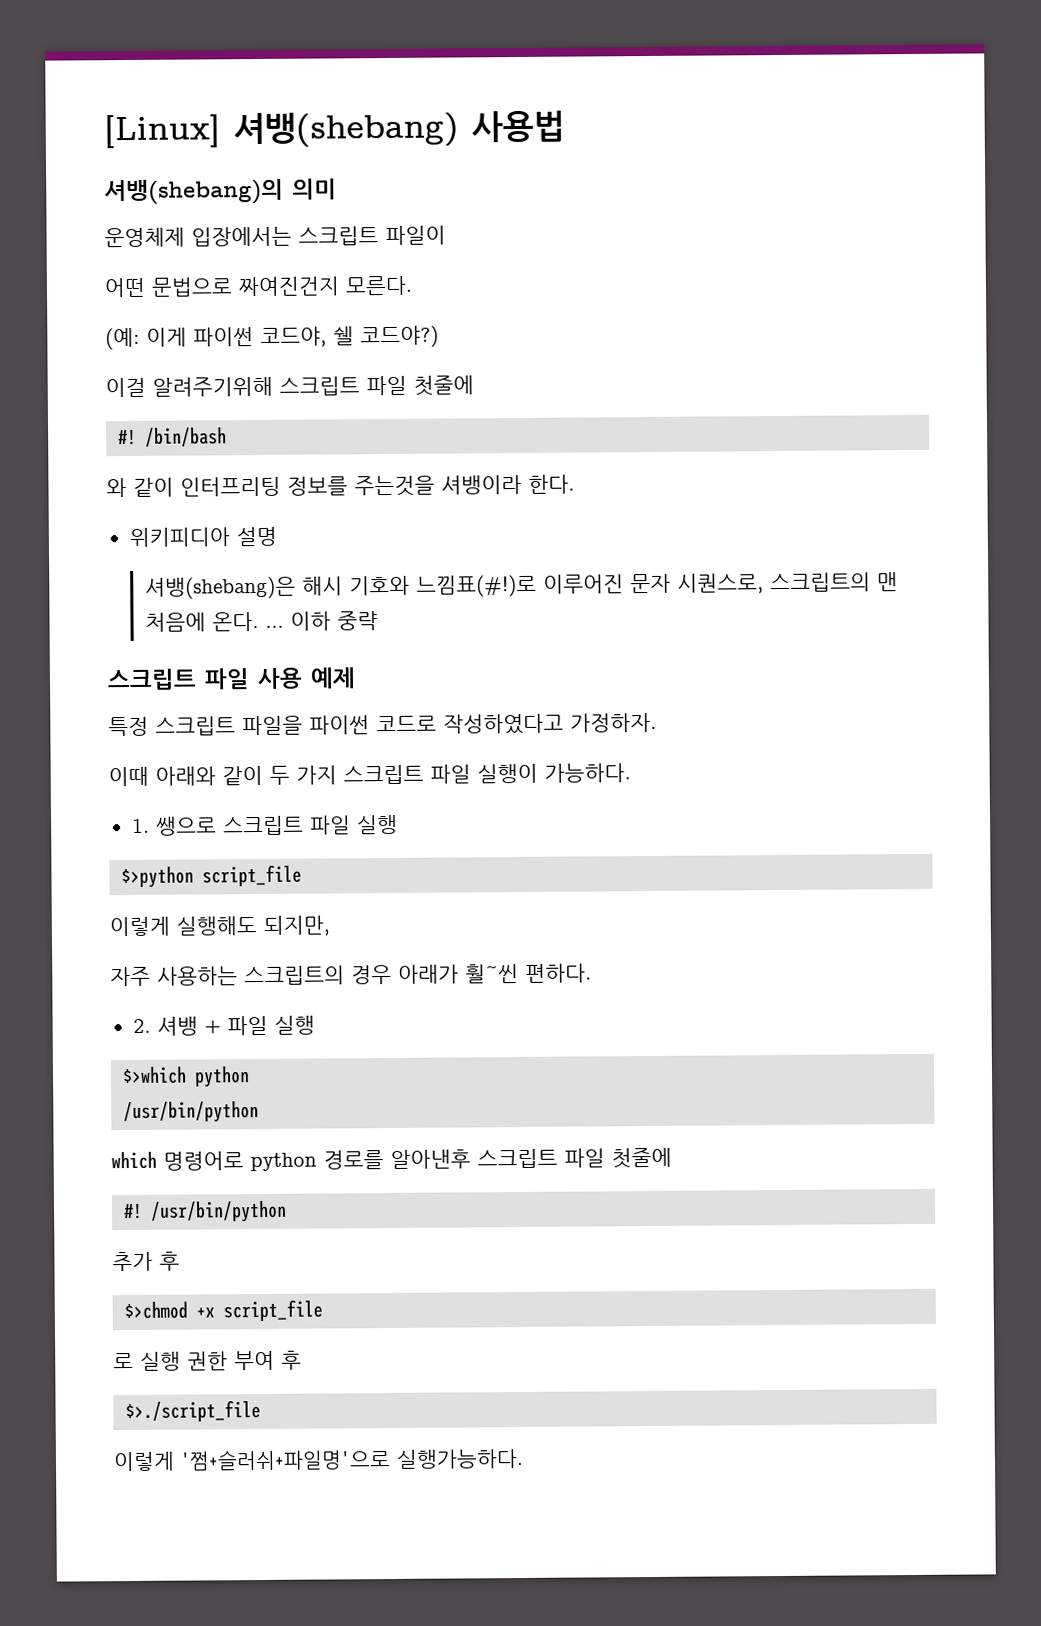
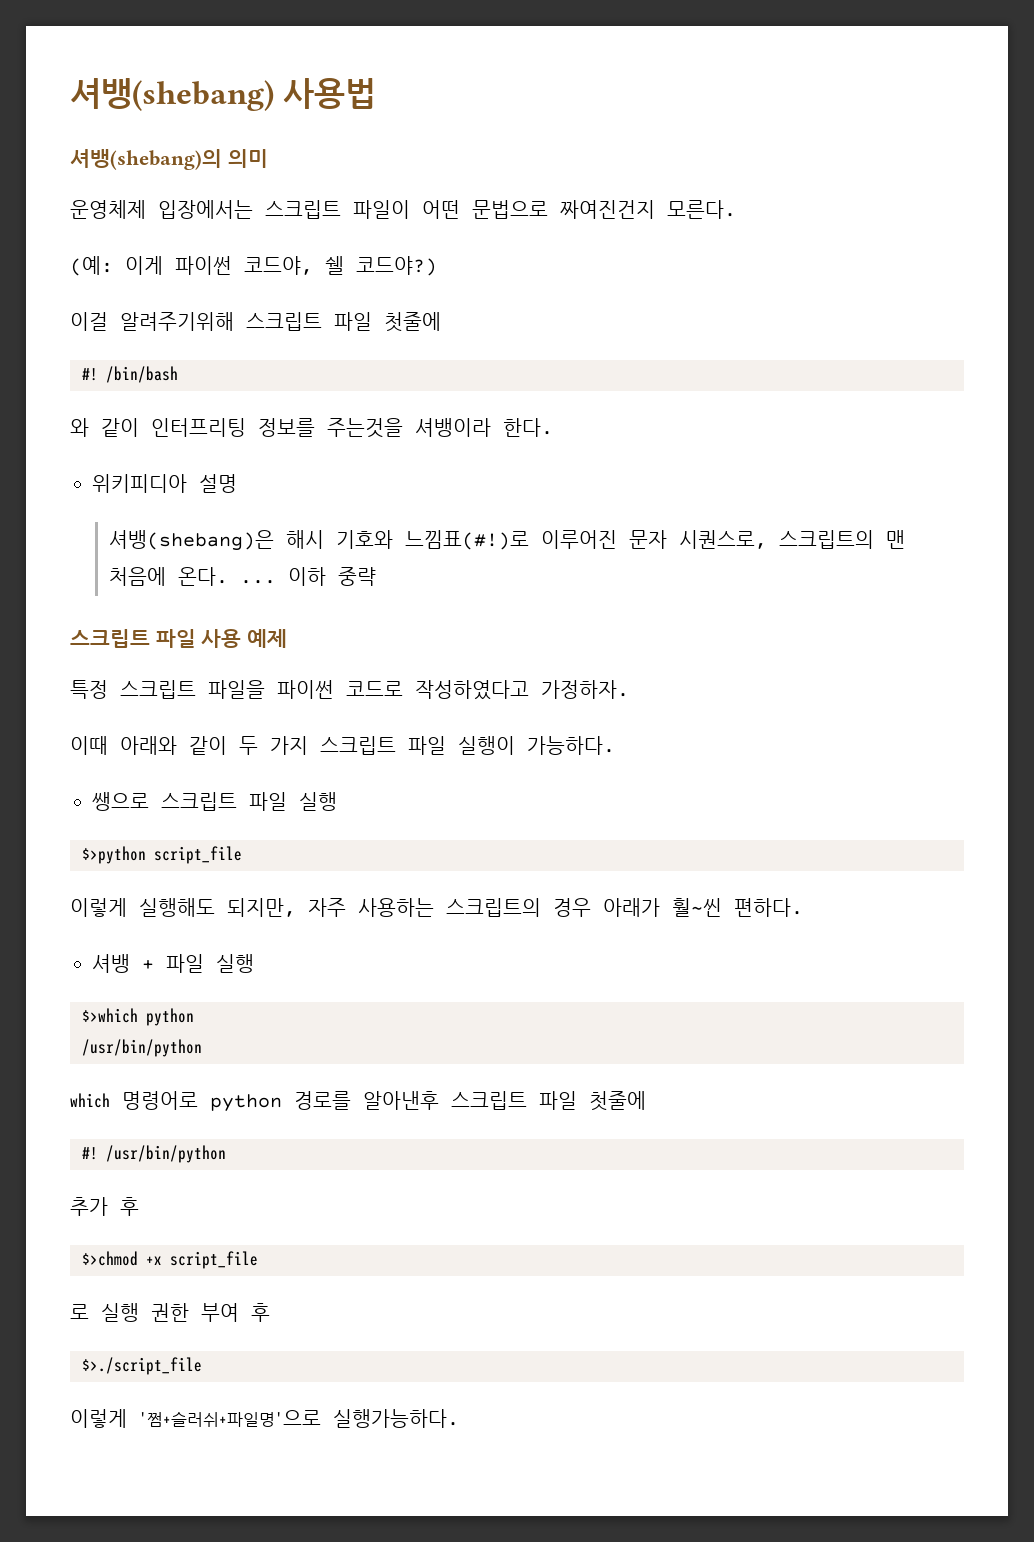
- [Linux] 셔뱅(shebang) 사용법
+ 셔뱅(shebang) 사용법
- 운영체제 입장에서는 스크립트 파일이
- 어떤 문법으로 짜여진건지 모른다.
+ 운영체제 입장에서는 스크립트 파일이 어떤 문법으로 짜여진건지 모른다.
- 1. 쌩으로 스크립트 파일 실행
+ 쌩으로 스크립트 파일 실행
- 이렇게 실행해도 되지만,
- 자주 사용하는 스크립트의 경우 아래가 훨~씬 편하다.
+ 이렇게 실행해도 되지만, 자주 사용하는 스크립트의 경우 아래가 훨~씬 편하다.
- 2. 셔뱅 + 파일 실행
+ 셔뱅 + 파일 실행

